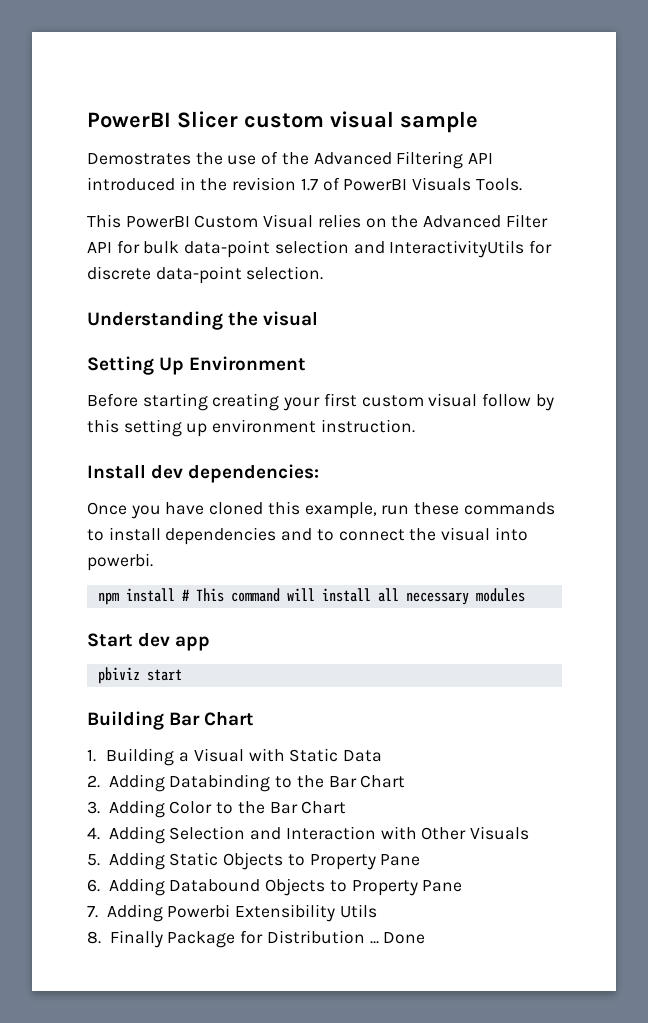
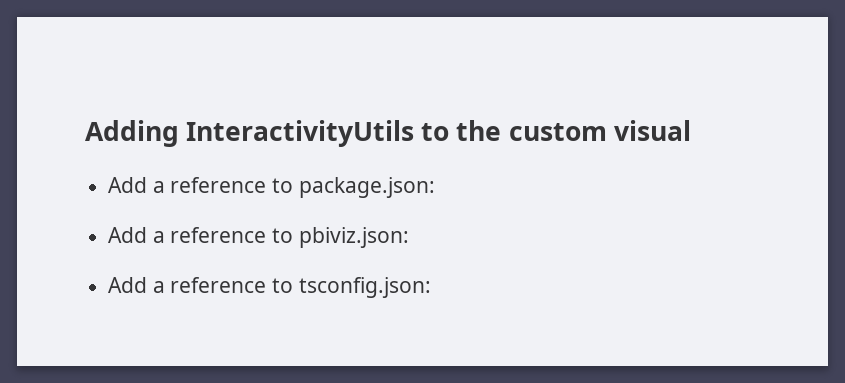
- PowerBI Slicer custom visual sample
- Demostrates the use of the Advanced Filtering API introduced in the revision 1.7 of PowerBI Visuals Tools.
- This PowerBI Custom Visual relies on the Advanced Filter API for bulk data-point selection and InteractivityUtils for discrete data-point selection.
- Understanding the visual
- Setting Up Environment
- Before starting creating your first custom visual follow by this setting up environment instruction.
- Install dev dependencies:
- Once you have cloned this example, run these commands to install dependencies and to connect the visual into powerbi.
- npm install # This command will install all necessary modules
- Start dev app
- pbiviz start
- Building Bar Chart
- 1. Building a Visual with Static Data
- 2. Adding Databinding to the Bar Chart
- 3. Adding Color to the Bar Chart
- 4. Adding Selection and Interaction with Other Visuals
- 5. Adding Static Objects to Property Pane
- 6. Adding Databound Objects to Property Pane
- 7. Adding Powerbi Extensibility Utils
- 8. Finally Package for Distribution ... Done
+ Adding InteractivityUtils to the custom visual
+ Add a reference to package.json:
+ Add a reference to pbiviz.json:
+ Add a reference to tsconfig.json:

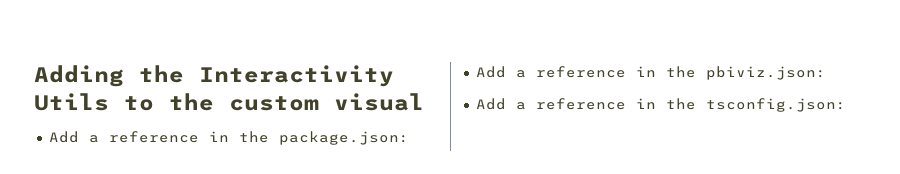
- Adding InteractivityUtils to the custom visual
+ Adding the Interactivity Utils to the custom visual
- Add a reference to package.json:
+ Add a reference in the package.json:
- Add a reference to pbiviz.json:
+ Add a reference in the pbiviz.json:
- Add a reference to tsconfig.json:
+ Add a reference in the tsconfig.json:

